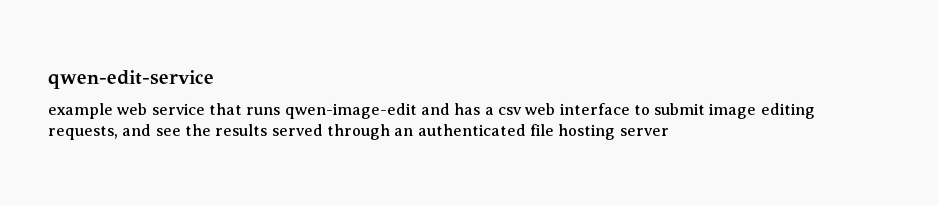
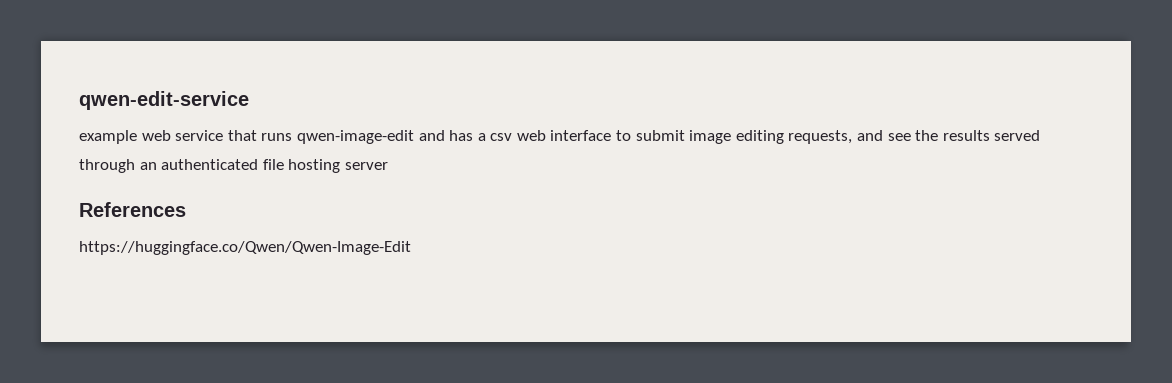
+ References
+ https://huggingface.co/Qwen/Qwen-Image-Edit

